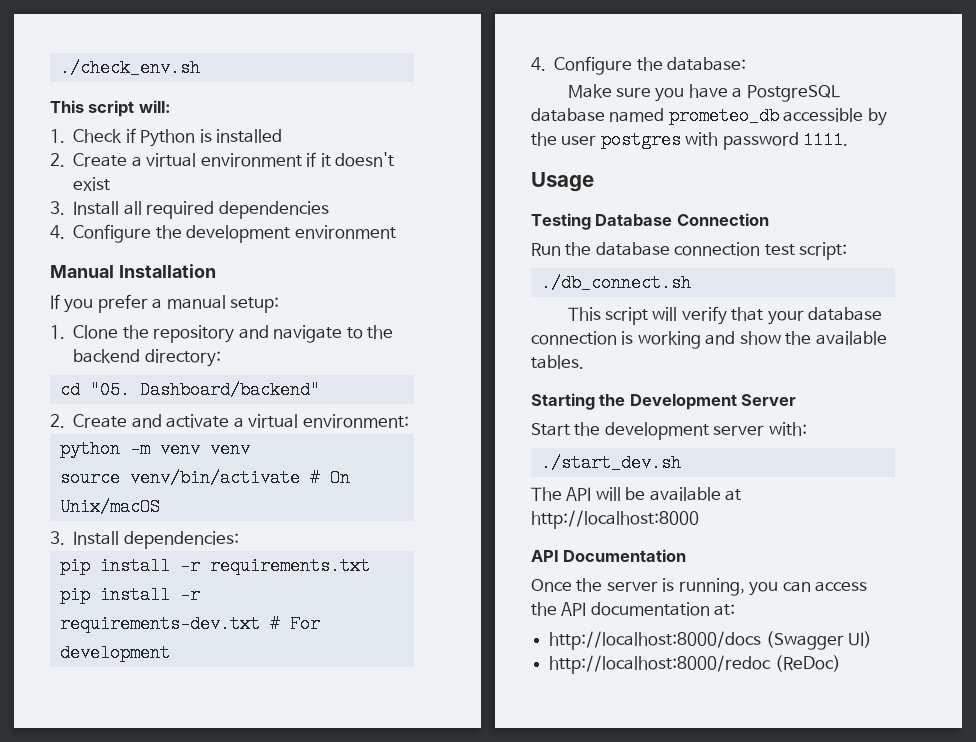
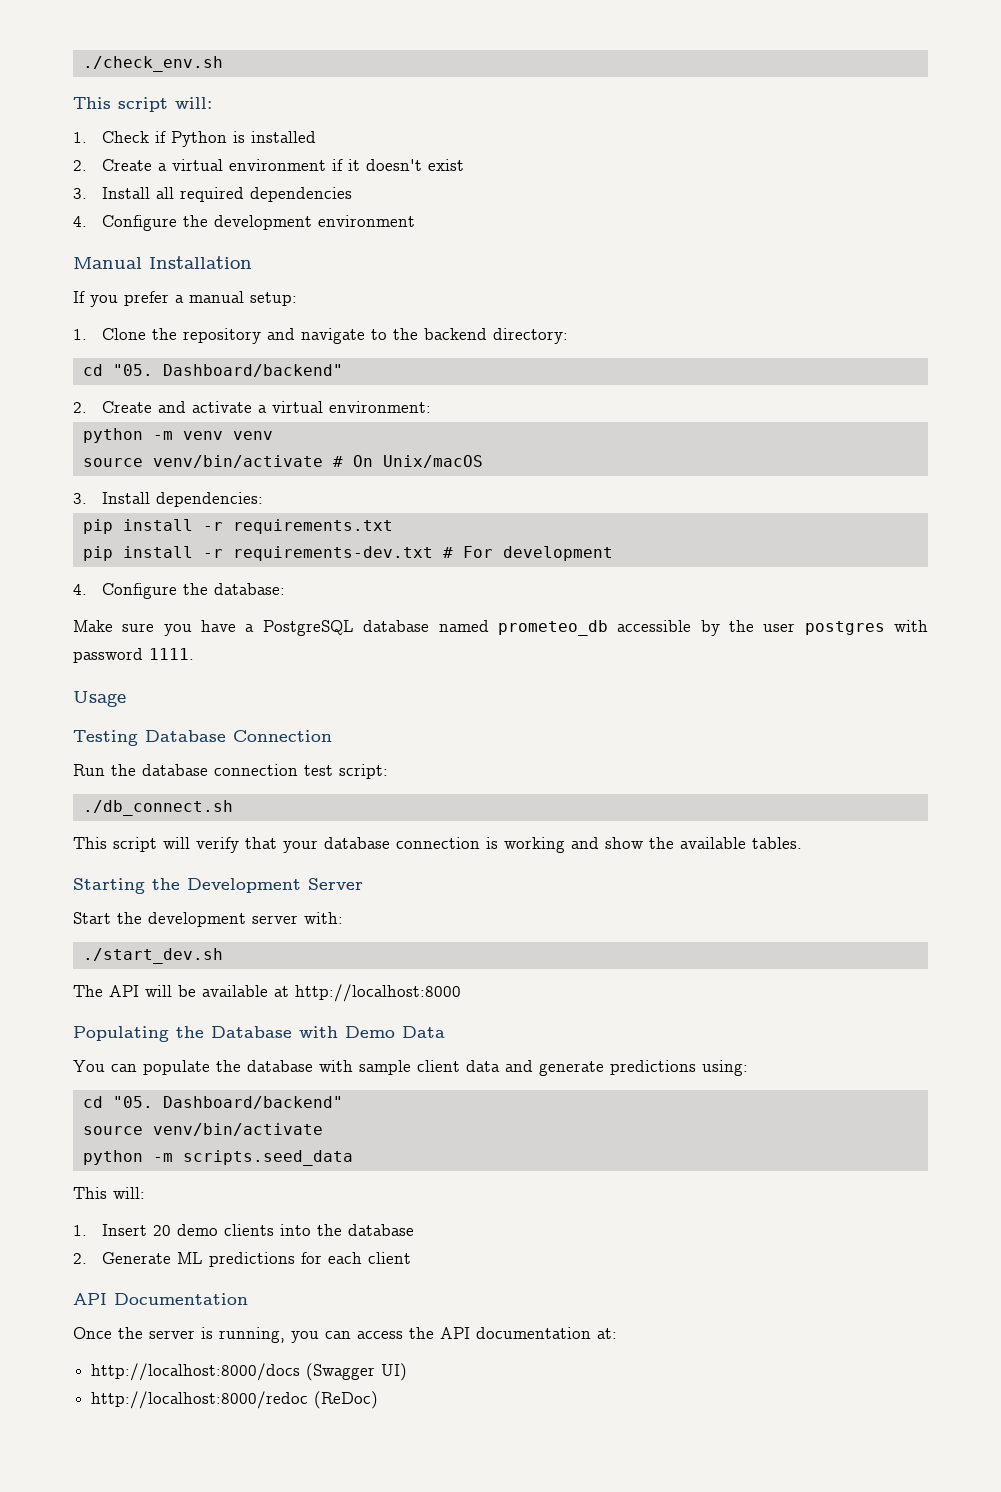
+ Populating the Database with Demo Data
+ You can populate the database with sample client data and generate predictions using:
+ cd "05. Dashboard/backend"
+ source venv/bin/activate
+ python -m scripts.seed_data
+ This will:
+ 1. Insert 20 demo clients into the database
+ 2. Generate ML predictions for each client

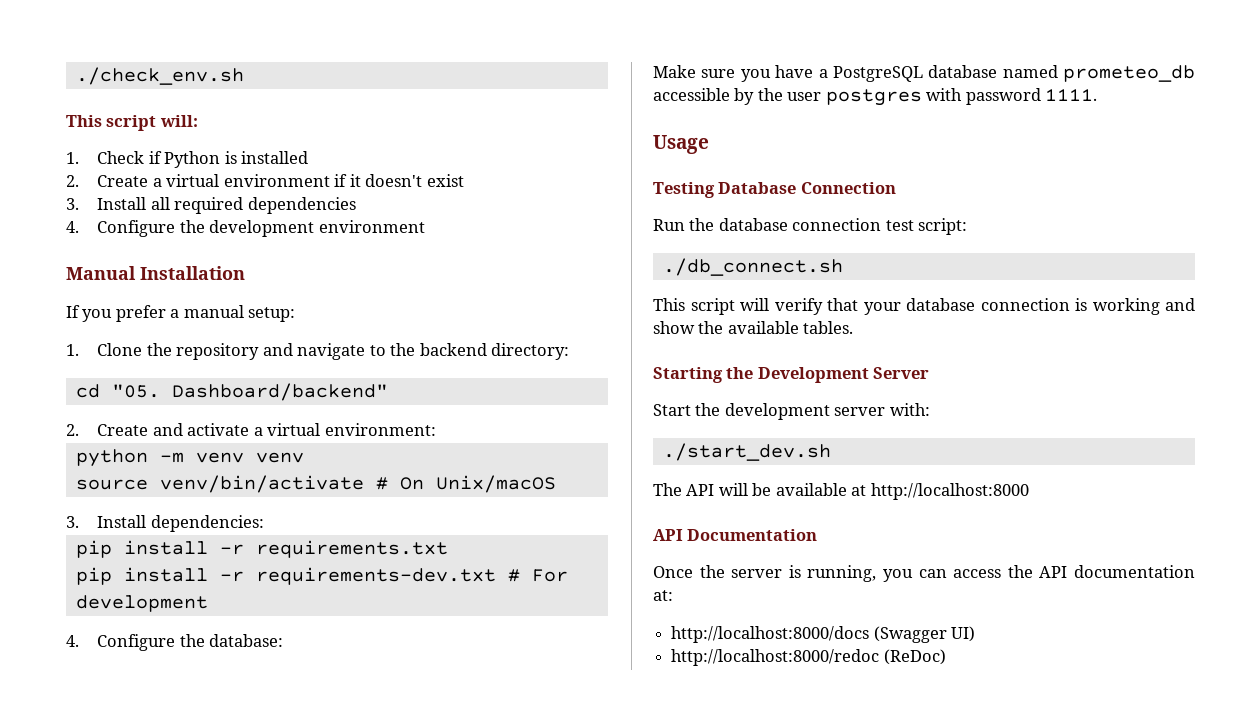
- Populating the Database with Demo Data
- You can populate the database with sample client data and generate predictions using:
- cd "05. Dashboard/backend"
- source venv/bin/activate
- python -m scripts.seed_data
- This will:
- 1. Insert 20 demo clients into the database
- 2. Generate ML predictions for each client

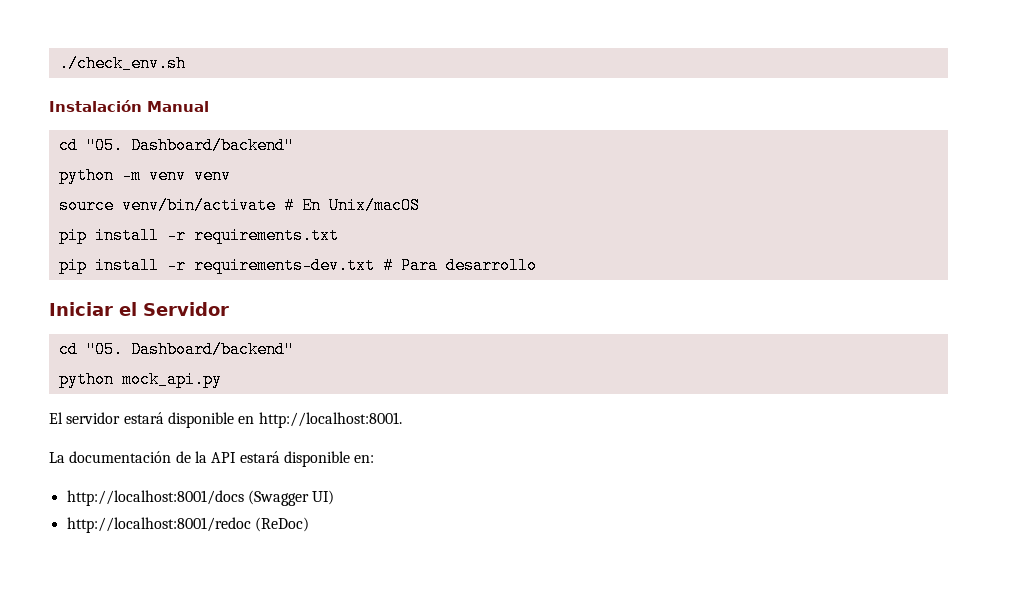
- This script will:
- 1. Check if Python is installed
- 2. Create a virtual environment if it doesn't exist
- 3. Install all required dependencies
- 4. Configure the development environment
- Manual Installation
- If you prefer a manual setup:
- 1. Clone the repository and navigate to the backend directory:
+ Instalación Manual
  cd "05. Dashboard/backend"
- 2. Create and activate a virtual environment:
- source venv/bin/activate # On Unix/macOS
+ source venv/bin/activate # En Unix/macOS
- 3. Install dependencies:
- pip install -r requirements-dev.txt # For development
- 4. Configure the database:
- Make sure you have a PostgreSQL database named prometeo_db accessible by the user postgres with password 1111.
- Usage
- Testing Database Connection
- Run the database connection test script:
- ./db_connect.sh
- This script will verify that your database connection is working and show the available tables.
- Starting the Development Server
- Start the development server with:
- ./start_dev.sh
- The API will be available at http://localhost:8000
- API Documentation
- Once the server is running, you can access the API documentation at:
- http://localhost:8000/docs (Swagger UI)
+ pip install -r requirements-dev.txt # Para desarrollo
+ Iniciar el Servidor
+ cd "05. Dashboard/backend"
+ python mock_api.py
+ El servidor estará disponible en http://localhost:8001.
+ La documentación de la API estará disponible en:
+ http://localhost:8001/docs (Swagger UI)
- http://localhost:8000/redoc (ReDoc)
+ http://localhost:8001/redoc (ReDoc)

